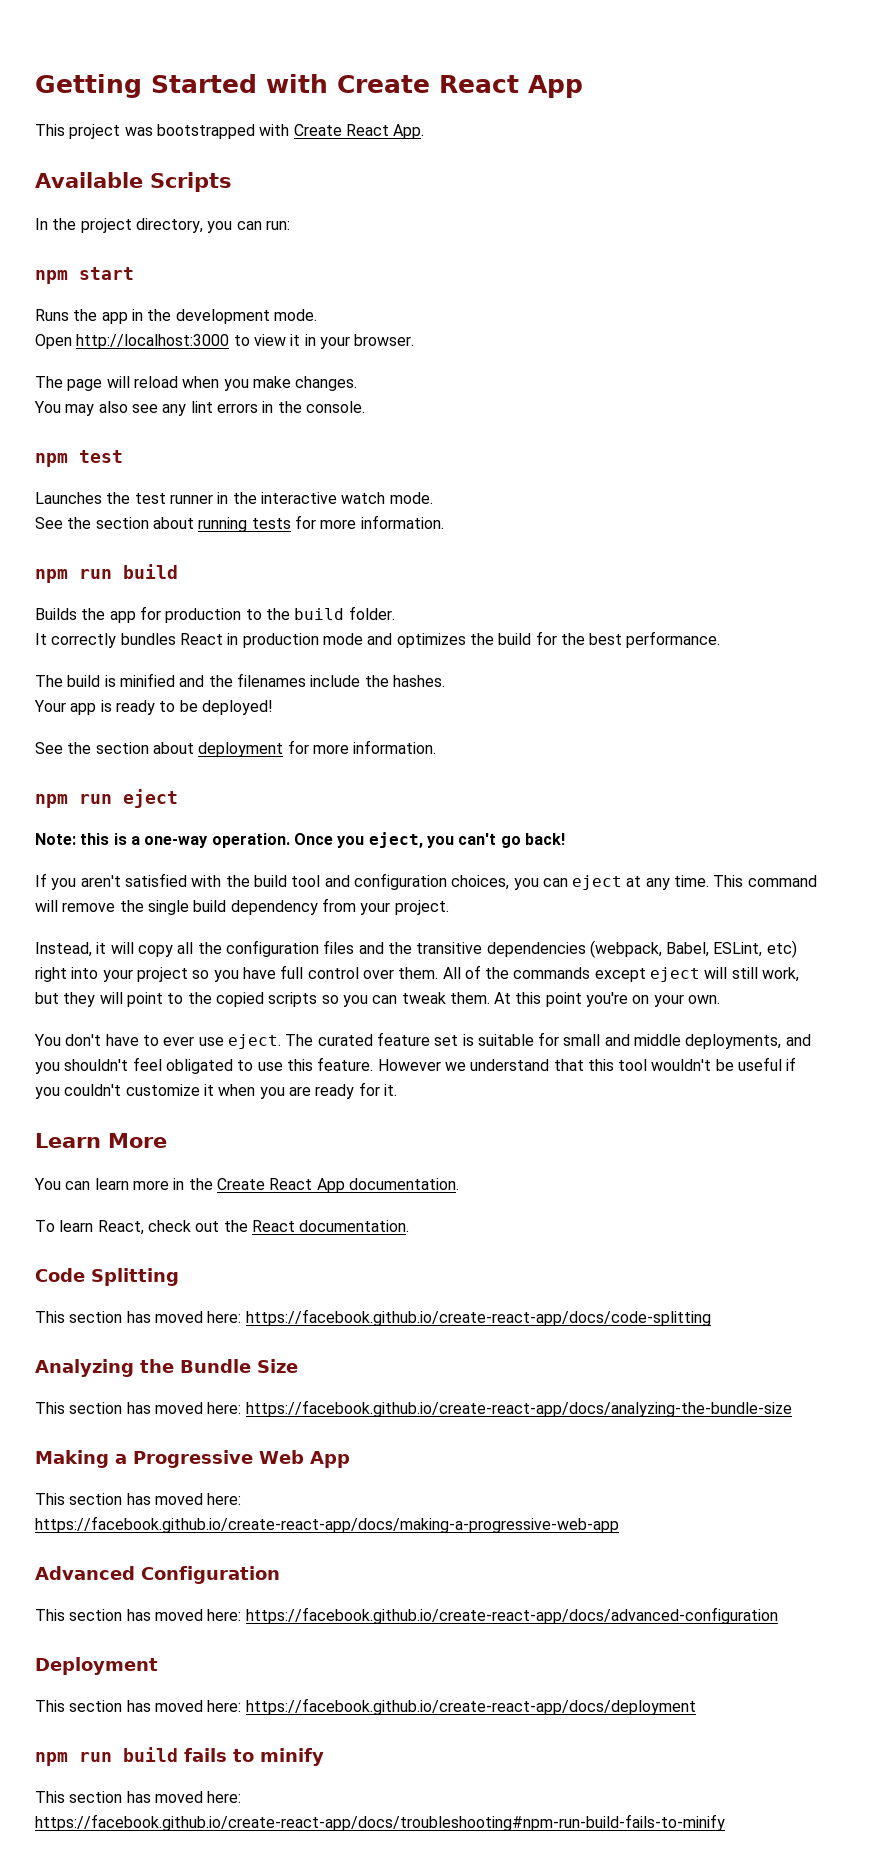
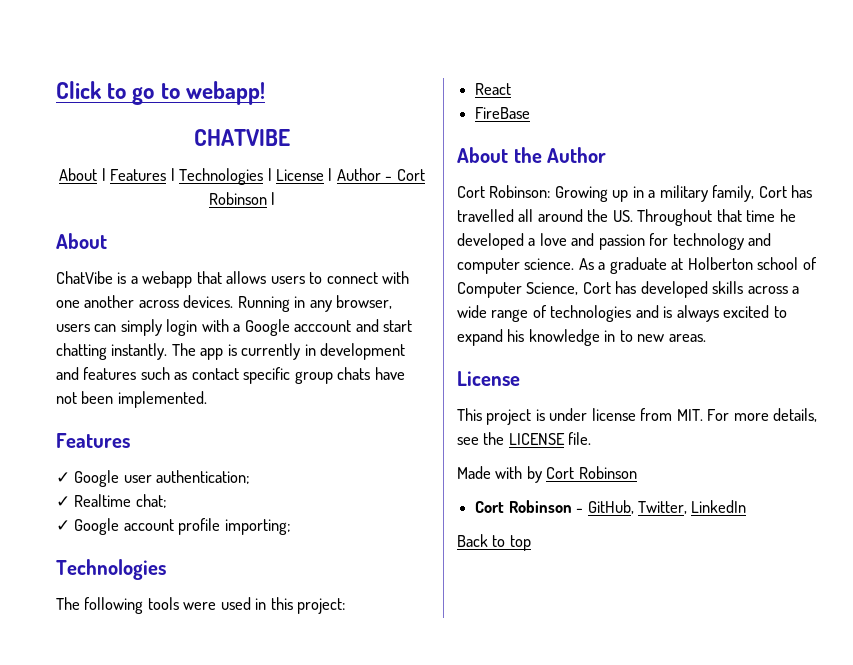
- Getting Started with Create React App
- This project was bootstrapped with Create React App.
- Available Scripts
- In the project directory, you can run:
- npm start
- Runs the app in the development mode.
- Open http://localhost:3000 to view it in your browser.
- The page will reload when you make changes.
- You may also see any lint errors in the console.
- npm test
- Launches the test runner in the interactive watch mode.
- See the section about running tests for more information.
- npm run build
- Builds the app for production to the build folder.
- It correctly bundles React in production mode and optimizes the build for the best performance.
- The build is minified and the filenames include the hashes.
- Your app is ready to be deployed!
- See the section about deployment for more information.
- npm run eject
- Note: this is a one-way operation. Once you eject, you can't go back!
- If you aren't satisfied with the build tool and configuration choices, you can eject at any time. This command will remove the single build dependency from your project.
- Instead, it will copy all the configuration files and the transitive dependencies (webpack, Babel, ESLint, etc) right into your project so you have full control over them. All of the commands except eject will still work, but they will point to the copied scripts so you can tweak them. At this point you're on your own.
- You don't have to ever use eject. The curated feature set is suitable for small and middle deployments, and you shouldn't feel obligated to use this feature. However we understand that this tool wouldn't be useful if you couldn't customize it when you are ready for it.
- Learn More
- You can learn more in the Create React App documentation.
- To learn React, check out the React documentation.
- Code Splitting
- This section has moved here: https://facebook.github.io/create-react-app/docs/code-splitting
- Analyzing the Bundle Size
- This section has moved here: https://facebook.github.io/create-react-app/docs/analyzing-the-bundle-size
- Making a Progressive Web App
- This section has moved here: https://facebook.github.io/create-react-app/docs/making-a-progressive-web-app
- Advanced Configuration
- This section has moved here: https://facebook.github.io/create-react-app/docs/advanced-configuration
- Deployment
- This section has moved here: https://facebook.github.io/create-react-app/docs/deployment
- npm run build fails to minify
- This section has moved here: https://facebook.github.io/create-react-app/docs/troubleshooting#npm-run-build-fails-to-minify
+ Click to go to webapp!
+ CHATVIBE
+ About | Features | Technologies | License | Author - Cort Robinson |
+ About
+ ChatVibe is a webapp that allows users to connect with one another across devices. Running in any browser, users can simply login with a Google acccount and start chatting instantly. The app is currently in development and features such as contact specific group chats have not been implemented.
+ Features
+ ✓ Google user authentication;
+ ✓ Realtime chat;
+ ✓ Google account profile importing;
+ Technologies
+ The following tools were used in this project:
+ React
+ FireBase
+ About the Author
+ Cort Robinson: Growing up in a military family, Cort has travelled all around the US. Throughout that time he developed a love and passion for technology and computer science. As a graduate at Holberton school of Computer Science, Cort has developed skills across a wide range of technologies and is always excited to expand his knowledge in to new areas.
+ License
+ This project is under license from MIT. For more details, see the LICENSE file.
+ Made with by Cort Robinson
+ Cort Robinson - GitHub, Twitter, LinkedIn
+ Back to top

